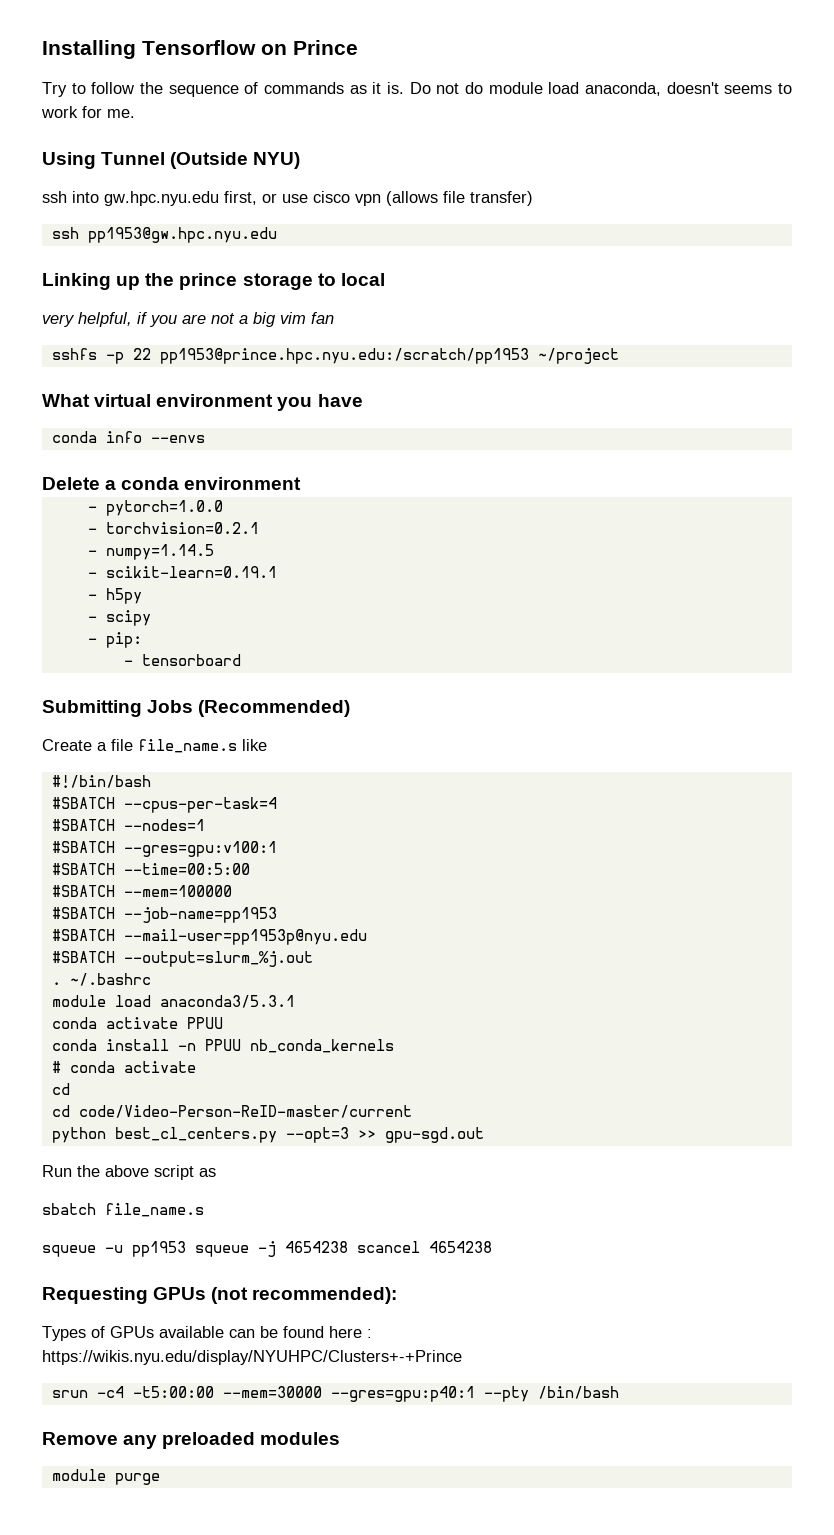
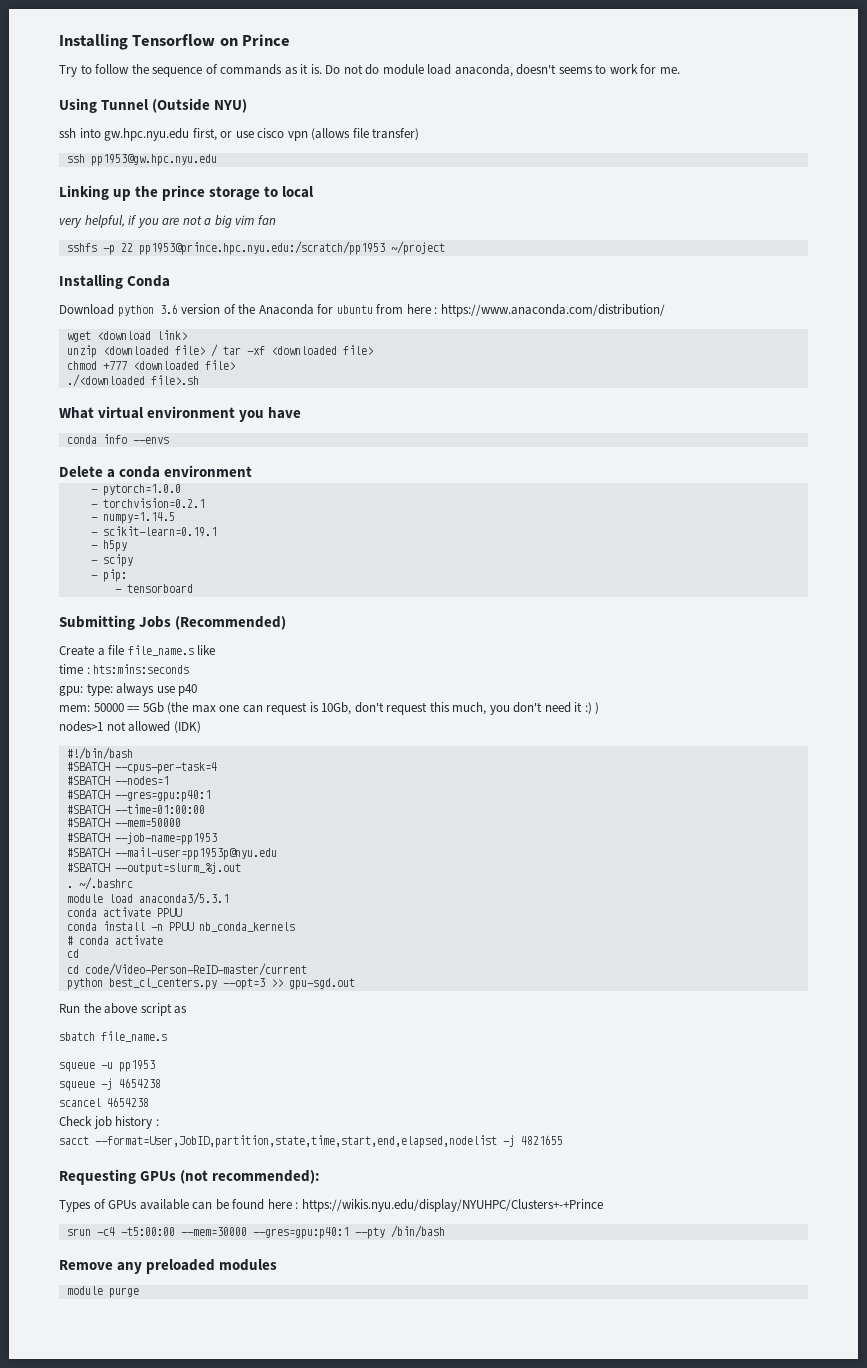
+ Installing Conda
+ Download python 3.6 version of the Anaconda for ubuntu from here : https://www.anaconda.com/distribution/
+ wget <download link>
+ unzip <downloaded file> / tar -xf <downloaded file>
+ chmod +777 <downloaded file>
+ ./<downloaded file>.sh
+ time : hts:mins:seconds
+ gpu: type: always use p40
+ mem: 50000 == 5Gb (the max one can request is 10Gb, don't request this much, you don't need it :) )
+ nodes>1 not allowed (IDK)
- #SBATCH --gres=gpu:v100:1
- #SBATCH --time=00:5:00
- #SBATCH --mem=100000
+ #SBATCH --gres=gpu:p40:1
+ #SBATCH --time=01:00:00
+ #SBATCH --mem=50000
- squeue -u pp1953 squeue -j 4654238 scancel 4654238
+ squeue -u pp1953
+ squeue -j 4654238
+ scancel 4654238
+ Check job history :
+ sacct --format=User,JobID,partition,state,time,start,end,elapsed,nodelist -j 4821655

